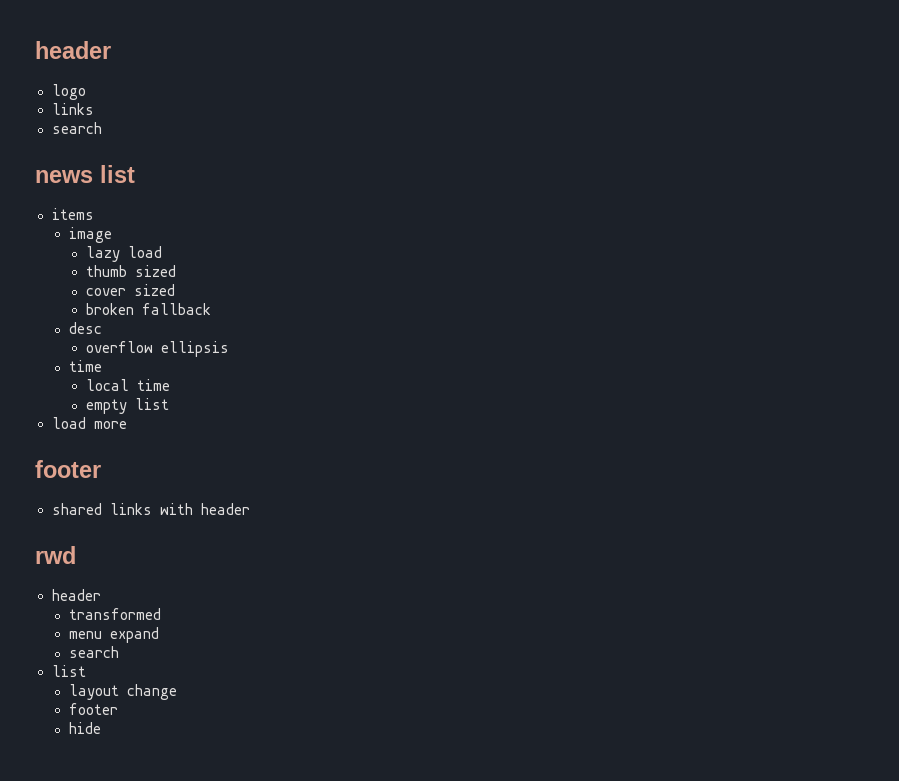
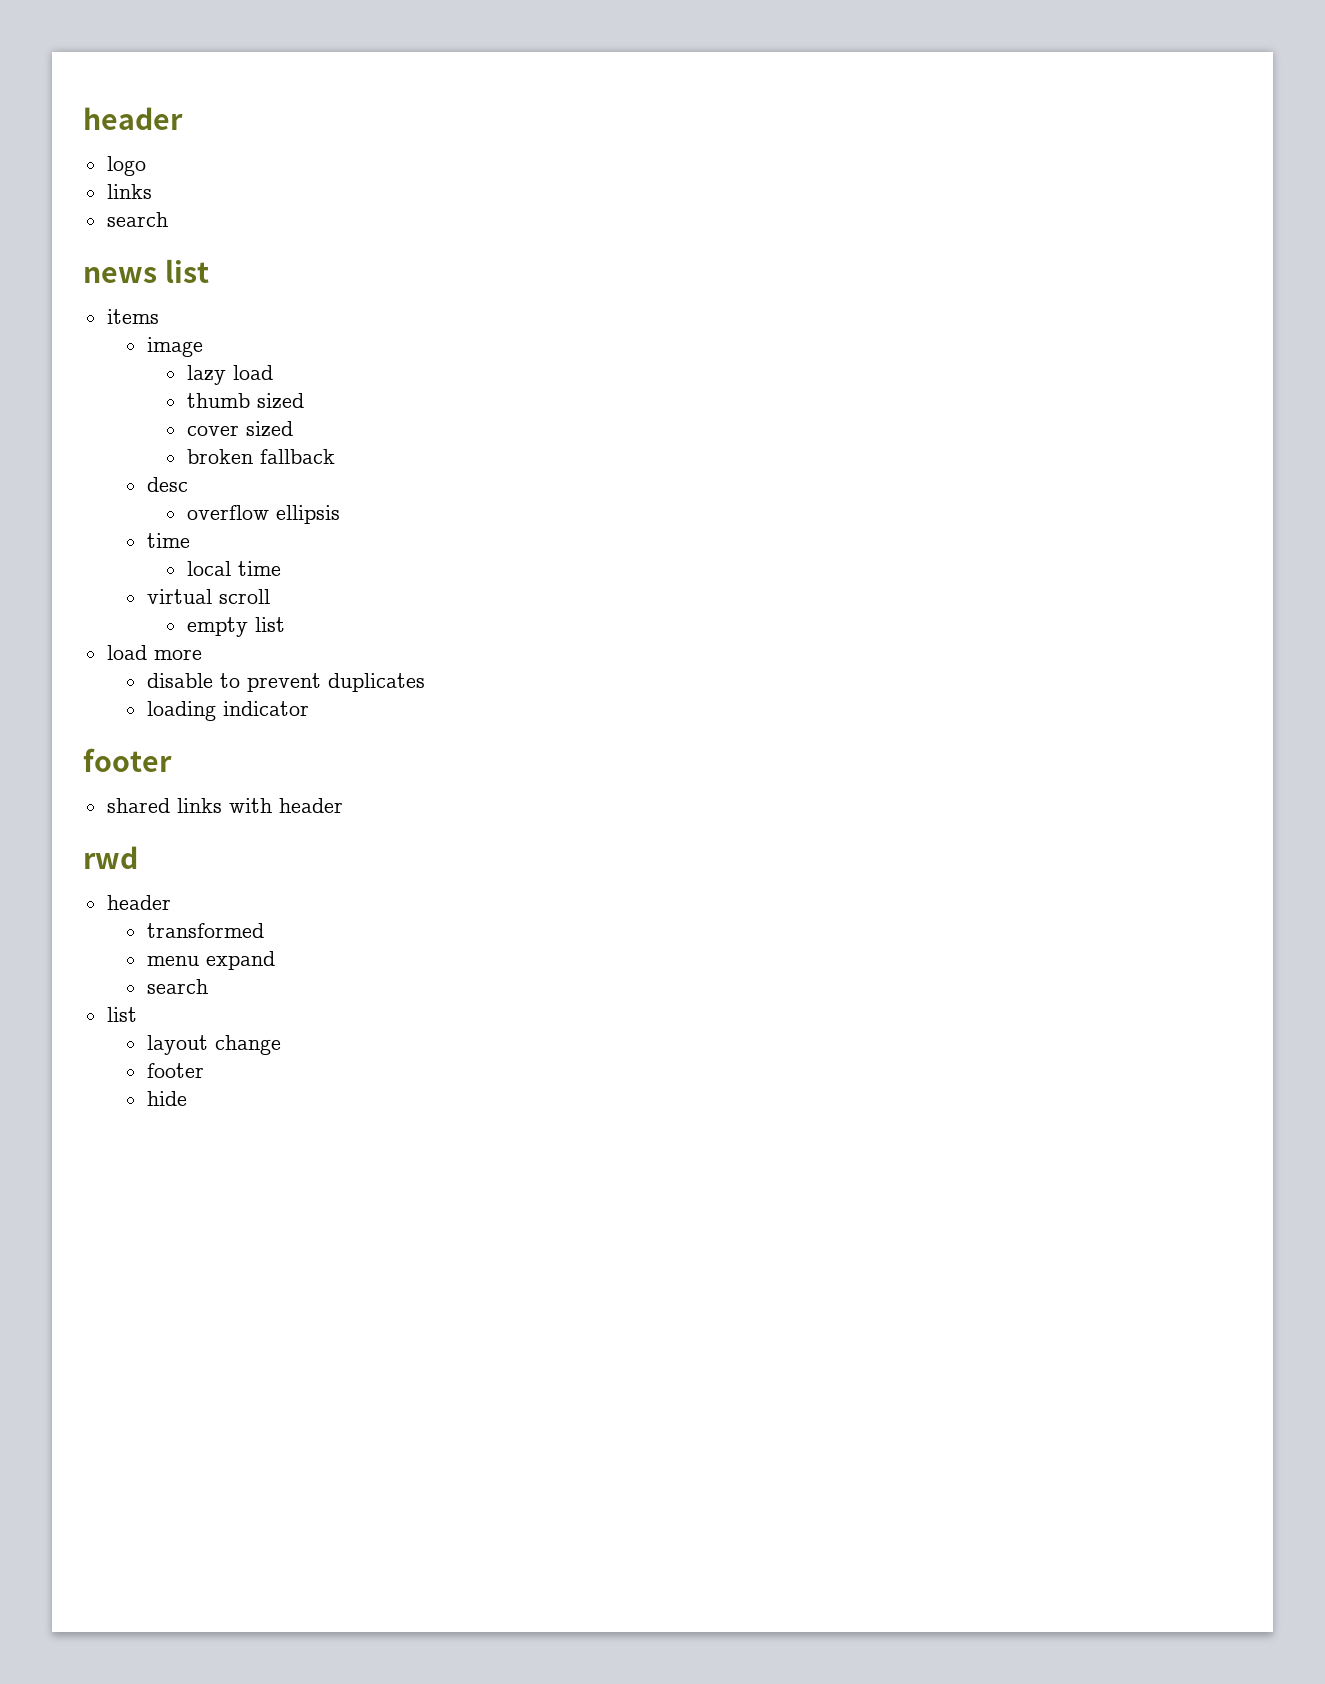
+ virtual scroll
+ disable to prevent duplicates
+ loading indicator

